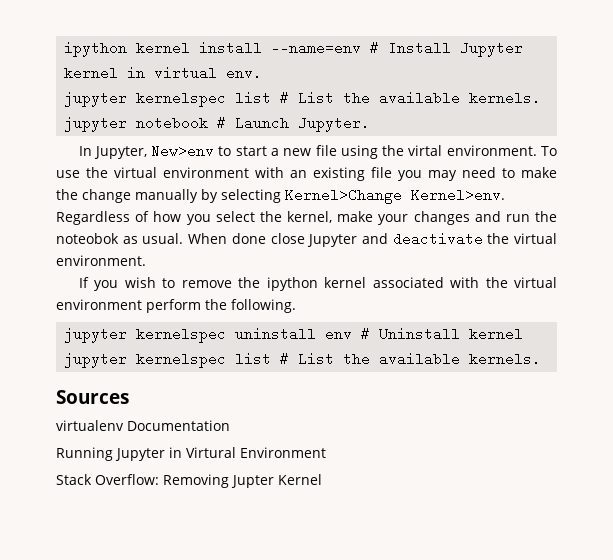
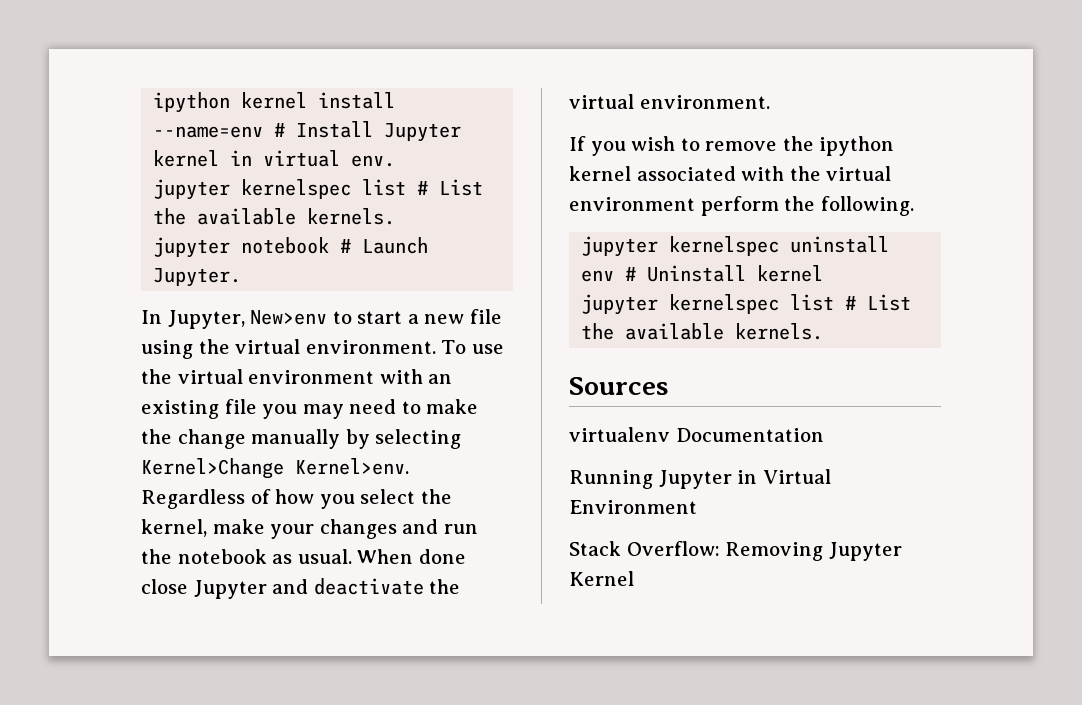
- In Jupyter, New>env to start a new file using the virtal environment.
+ In Jupyter, New>env to start a new file using the virtual environment.
- Regardless of how you select the kernel, make your changes and run the noteobok as usual.
+ Regardless of how you select the kernel, make your changes and run the notebook as usual.
- Running Jupyter in Virtural Environment
+ Running Jupyter in Virtual Environment
- Stack Overflow: Removing Jupter Kernel
+ Stack Overflow: Removing Jupyter Kernel

